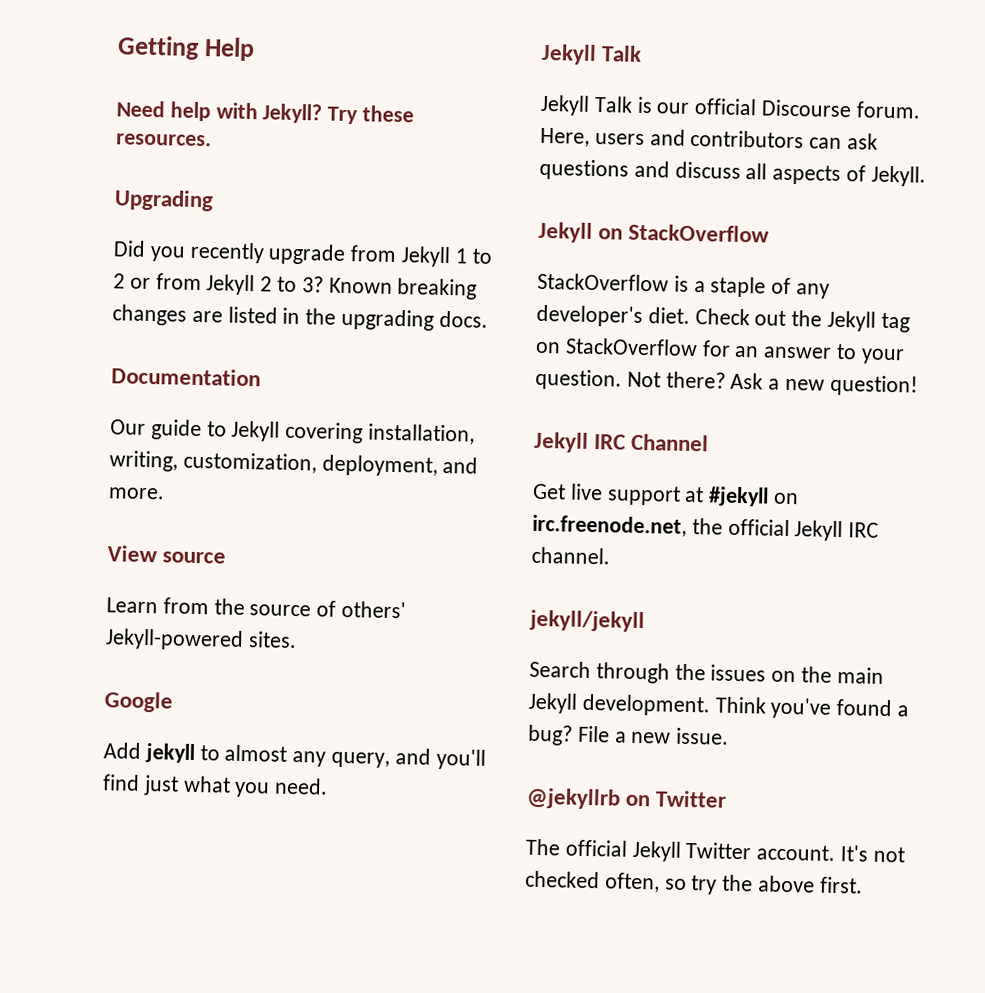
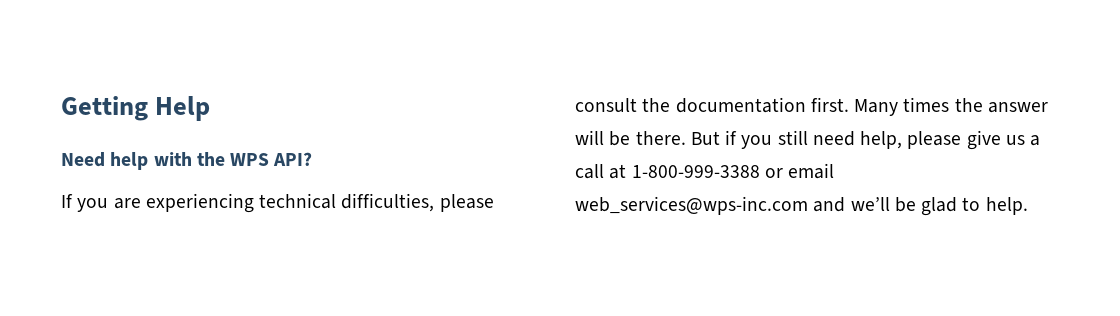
- Need help with Jekyll? Try these resources.
- Upgrading
- Did you recently upgrade from Jekyll 1 to 2 or from Jekyll 2 to 3? Known breaking changes are listed in the upgrading docs.
- Documentation
- Our guide to Jekyll covering installation, writing, customization, deployment, and more.
- View source
- Learn from the source of others' Jekyll-powered sites.
- Google
- Add jekyll to almost any query, and you'll find just what you need.
- Jekyll Talk
- Jekyll Talk is our official Discourse forum. Here, users and contributors can ask questions and discuss all aspects of Jekyll.
- Jekyll on StackOverflow
- StackOverflow is a staple of any developer's diet. Check out the Jekyll tag on StackOverflow for an answer to your question. Not there? Ask a new question!
- Jekyll IRC Channel
- Get live support at #jekyll on irc.freenode.net, the official Jekyll IRC channel.
- jekyll/jekyll
- Search through the issues on the main Jekyll development. Think you've found a bug? File a new issue.
- @jekyllrb on Twitter
- The official Jekyll Twitter account. It's not checked often, so try the above first.
+ Need help with the WPS API?
+ If you are experiencing technical difficulties, please consult the documentation first. Many times the answer will be there. But if you still need help, please give us a call at 1-800-999-3388 or email web_services@wps-inc.com and we’ll be glad to help.

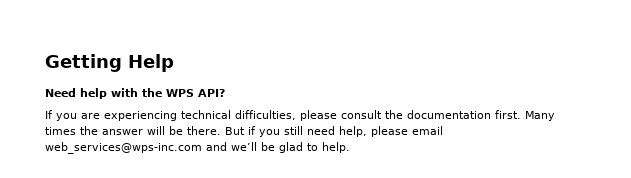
- But if you still need help, please give us a call at 1-800-999-3388 or email web_services@wps-inc.com and we’ll be glad to help.
+ But if you still need help, please email web_services@wps-inc.com and we’ll be glad to help.

